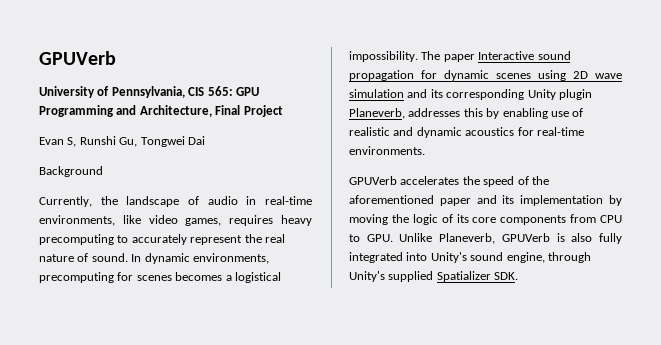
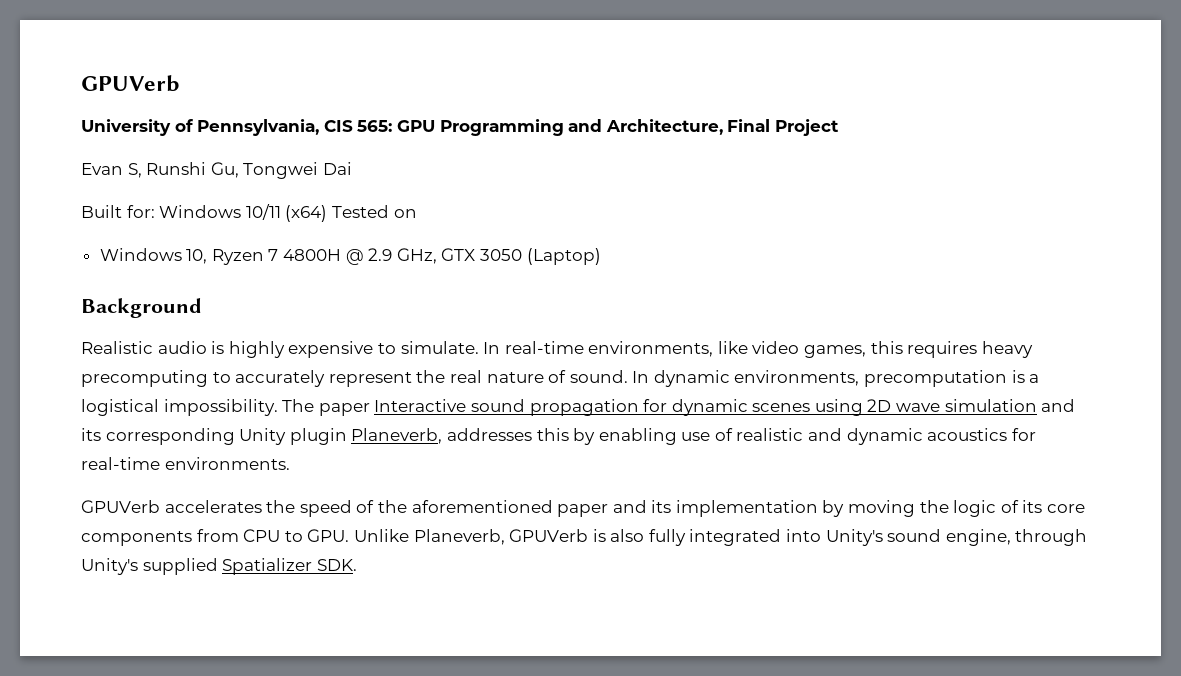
+ Built for: Windows 10/11 (x64) Tested on
+ Windows 10, Ryzen 7 4800H @ 2.9 GHz, GTX 3050 (Laptop)
  Background
- Currently, the landscape of audio in real-time environments, like video games, requires heavy precomputing to accurately represent the real nature of sound.
+ Realistic audio is highly expensive to simulate. In real-time environments, like video games, this requires heavy precomputing to accurately represent the real nature of sound.
- In dynamic environments, precomputing for scenes becomes a logistical impossibility.
+ In dynamic environments, precomputation is a logistical impossibility.

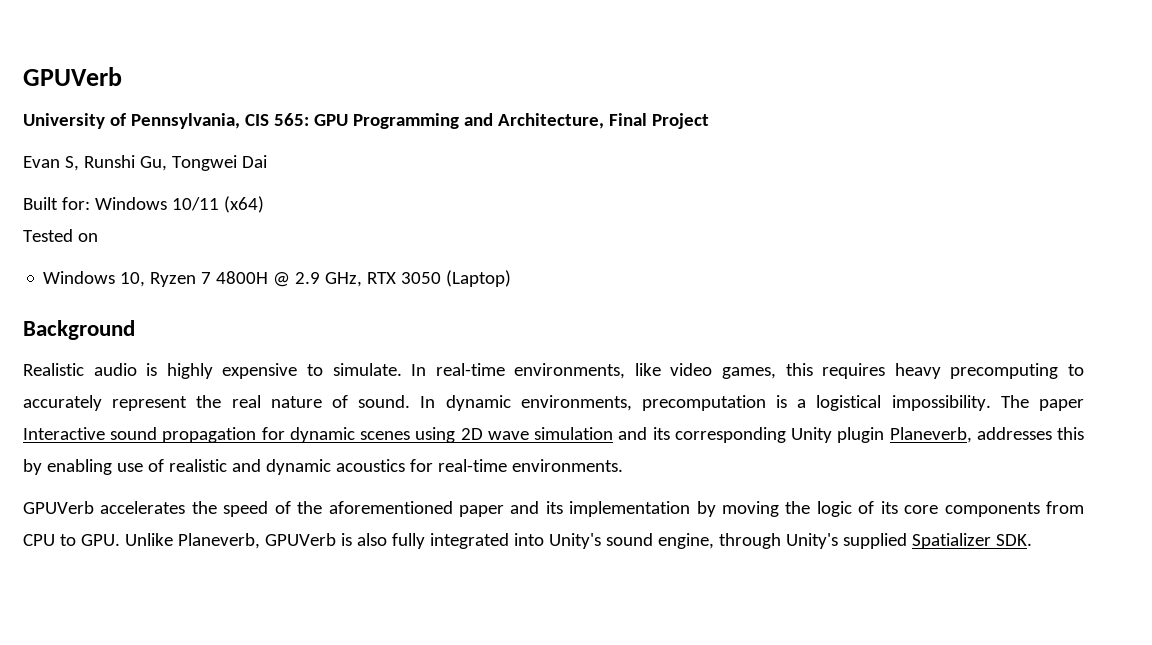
- Built for: Windows 10/11 (x64) Tested on
+ Built for: Windows 10/11 (x64)
+ Tested on
- Windows 10, Ryzen 7 4800H @ 2.9 GHz, GTX 3050 (Laptop)
+ Windows 10, Ryzen 7 4800H @ 2.9 GHz, RTX 3050 (Laptop)

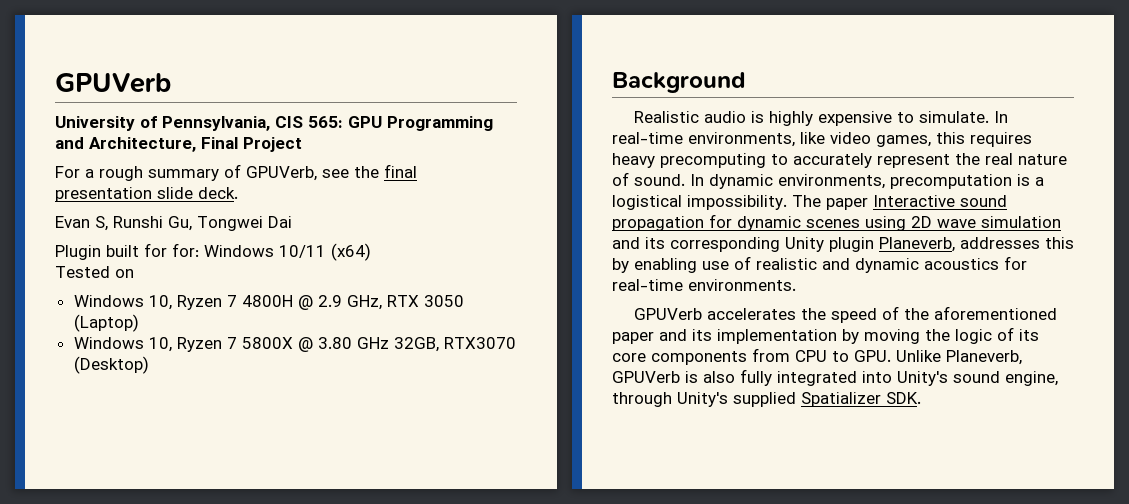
+ For a rough summary of GPUVerb, see the final presentation slide deck.
- Built for: Windows 10/11 (x64)
+ Plugin built for for: Windows 10/11 (x64)
+ Windows 10, Ryzen 7 5800X @ 3.80 GHz 32GB, RTX3070 (Desktop)

